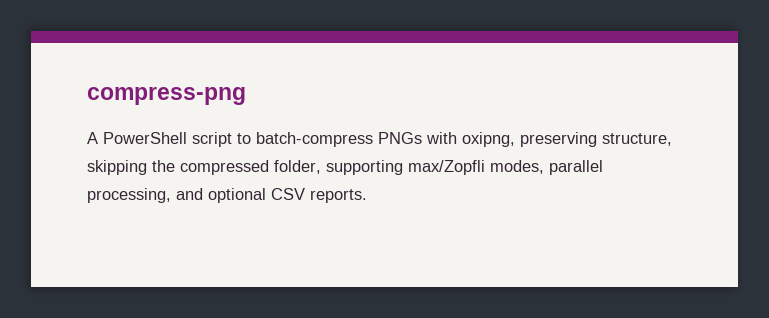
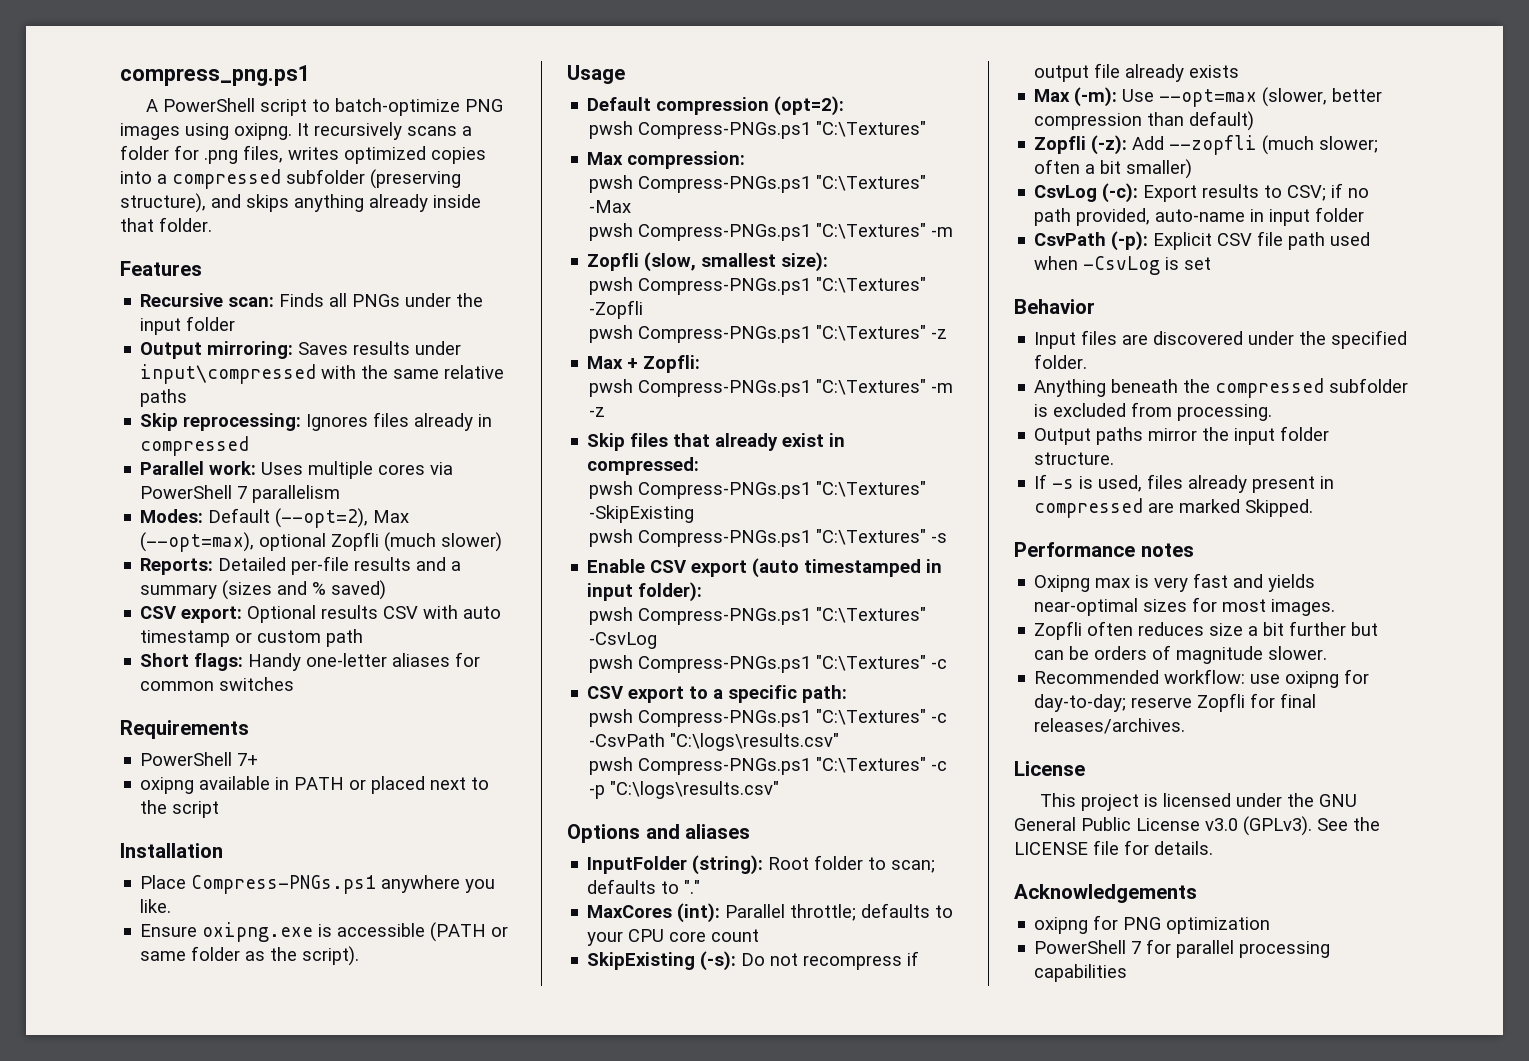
- compress-png
+ compress_png.ps1
- A PowerShell script to batch‑compress PNGs with oxipng, preserving structure, skipping the compressed folder, supporting max/Zopfli modes, parallel processing, and optional CSV reports.
+ A PowerShell script to batch‑optimize PNG images using oxipng. It recursively scans a folder for .png files, writes optimized copies into a compressed subfolder (preserving structure), and skips anything already inside that folder.
+ Features
+ Recursive scan: Finds all PNGs under the input folder
+ Output mirroring: Saves results under input\compressed with the same relative paths
+ Skip reprocessing: Ignores files already in compressed
+ Parallel work: Uses multiple cores via PowerShell 7 parallelism
+ Modes: Default (--opt=2), Max (--opt=max), optional Zopfli (much slower)
+ Reports: Detailed per‑file results and a summary (sizes and % saved)
+ CSV export: Optional results CSV with auto timestamp or custom path
+ Short flags: Handy one‑letter aliases for common switches
+ Requirements
+ PowerShell 7+
+ oxipng available in PATH or placed next to the script
+ Installation
+ Place Compress-PNGs.ps1 anywhere you like.
+ Ensure oxipng.exe is accessible (PATH or same folder as the script).
+ Usage
+ Default compression (opt=2):
+ pwsh Compress-PNGs.ps1 "C:\Textures"
+ Max compression:
+ pwsh Compress-PNGs.ps1 "C:\Textures" -Max
+ pwsh Compress-PNGs.ps1 "C:\Textures" -m
+ Zopfli (slow, smallest size):
+ pwsh Compress-PNGs.ps1 "C:\Textures" -Zopfli
+ pwsh Compress-PNGs.ps1 "C:\Textures" -z
+ Max + Zopfli:
+ pwsh Compress-PNGs.ps1 "C:\Textures" -m -z
+ Skip files that already exist in compressed:
+ pwsh Compress-PNGs.ps1 "C:\Textures" -SkipExisting
+ pwsh Compress-PNGs.ps1 "C:\Textures" -s
+ Enable CSV export (auto timestamped in input folder):
+ pwsh Compress-PNGs.ps1 "C:\Textures" -CsvLog
+ pwsh Compress-PNGs.ps1 "C:\Textures" -c
+ CSV export to a specific path:
+ pwsh Compress-PNGs.ps1 "C:\Textures" -c -CsvPath "C:\logs\results.csv"
+ pwsh Compress-PNGs.ps1 "C:\Textures" -c -p "C:\logs\results.csv"
+ Options and aliases
+ InputFolder (string): Root folder to scan; defaults to "."
+ MaxCores (int): Parallel throttle; defaults to your CPU core count
+ SkipExisting (-s): Do not recompress if output file already exists
+ Max (-m): Use --opt=max (slower, better compression than default)
+ Zopfli (-z): Add --zopfli (much slower; often a bit smaller)
+ CsvLog (-c): Export results to CSV; if no path provided, auto‑name in input folder
+ CsvPath (-p): Explicit CSV file path used when -CsvLog is set
+ Behavior
+ Input files are discovered under the specified folder.
+ Anything beneath the compressed subfolder is excluded from processing.
+ Output paths mirror the input folder structure.
+ If -s is used, files already present in compressed are marked Skipped.
+ Performance notes
+ Oxipng max is very fast and yields near‑optimal sizes for most images.
+ Zopfli often reduces size a bit further but can be orders of magnitude slower.
+ Recommended workflow: use oxipng for day‑to‑day; reserve Zopfli for final releases/archives.
+ License
+ This project is licensed under the GNU General Public License v3.0 (GPLv3). See the LICENSE file for details.
+ Acknowledgements
+ oxipng for PNG optimization
+ PowerShell 7 for parallel processing capabilities

